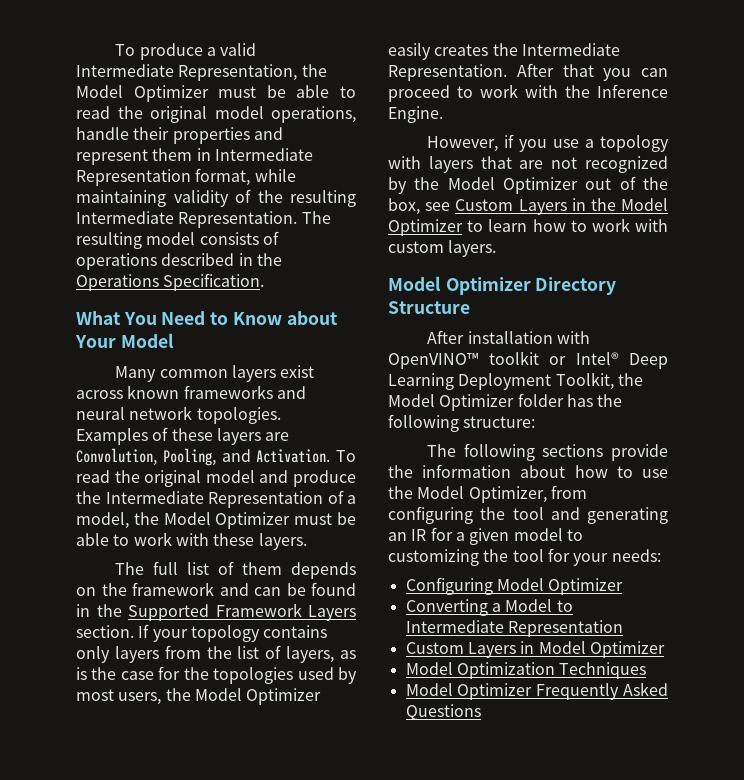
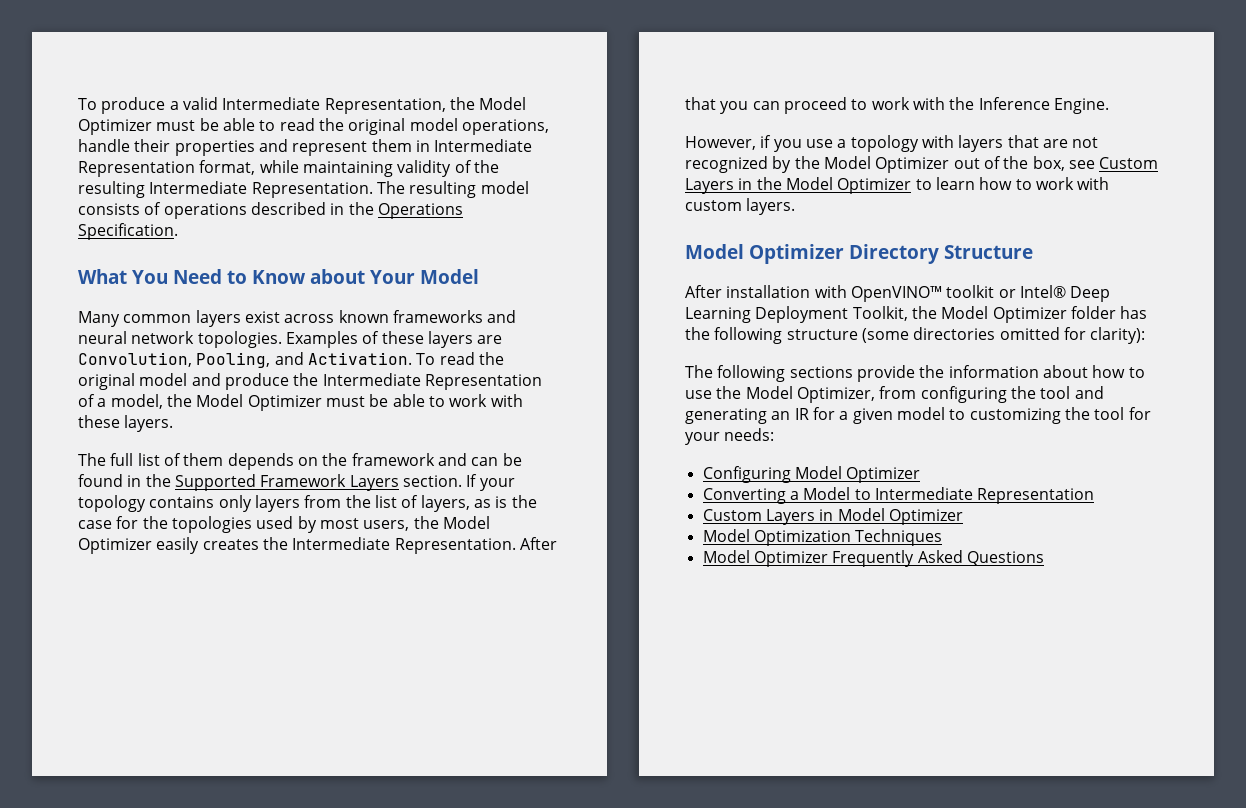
- After installation with OpenVINO™ toolkit or Intel® Deep Learning Deployment Toolkit, the Model Optimizer folder has the following structure:
+ After installation with OpenVINO™ toolkit or Intel® Deep Learning Deployment Toolkit, the Model Optimizer folder has the following structure (some directories omitted for clarity):

